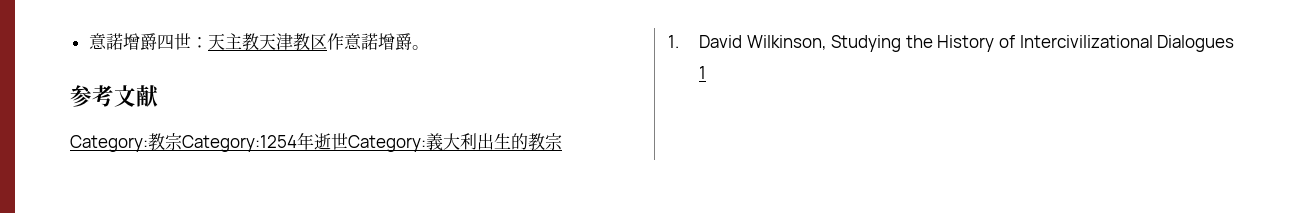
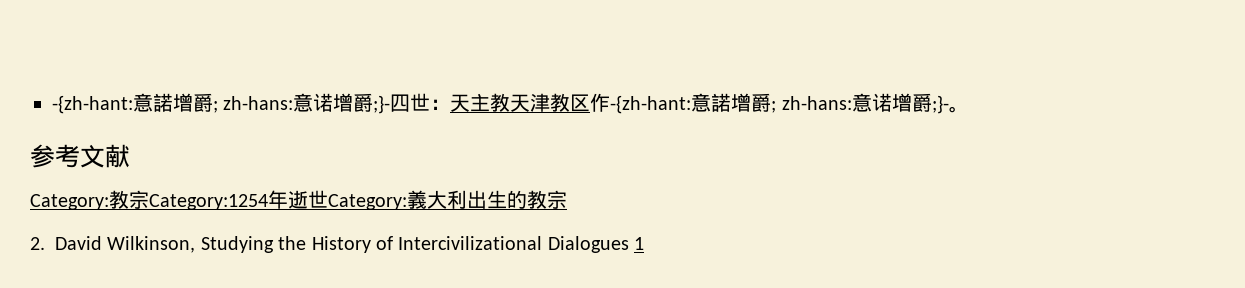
- 意諾增爵四世：天主教天津教区作意諾增爵。
+ -{zh-hant:意諾增爵; zh-hans:意诺增爵;}-四世：天主教天津教区作-{zh-hant:意諾增爵; zh-hans:意诺增爵;}-。
- 1. David Wilkinson, Studying the History of Intercivilizational Dialogues 1
+ 2. David Wilkinson, Studying the History of Intercivilizational Dialogues 1

